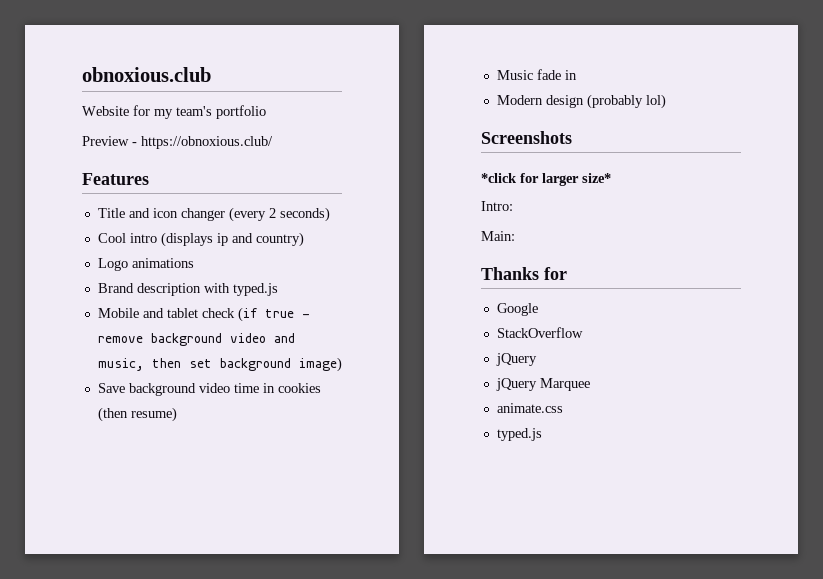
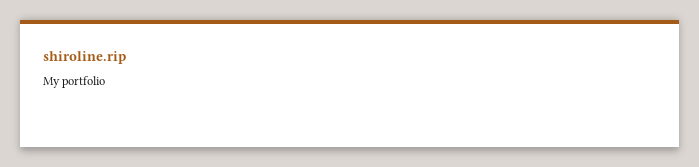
- obnoxious.club
- Website for my team's portfolio
- Preview - https://obnoxious.club/
- Features
- Title and icon changer (every 2 seconds)
- Cool intro (displays ip and country)
- Logo animations
- Brand description with typed.js
- Mobile and tablet check (if true - remove background video and music, then set background image)
- Save background video time in cookies (then resume)
- Music fade in
- Modern design (probably lol)
- Screenshots
- *click for larger size*
- Intro:
- Main:
- Thanks for
- Google
- StackOverflow
- jQuery
- jQuery Marquee
- animate.css
- typed.js
+ shiroline.rip
+ My portfolio

